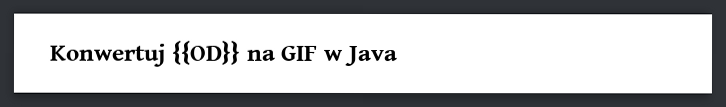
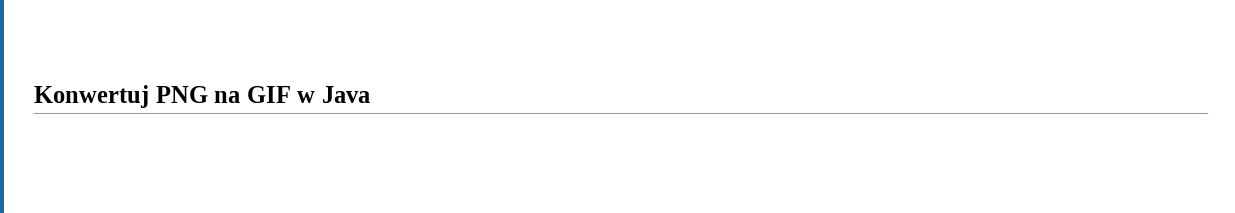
- Konwertuj {{OD}} na GIF w Java
+ Konwertuj PNG na GIF w Java

